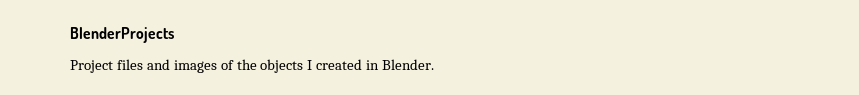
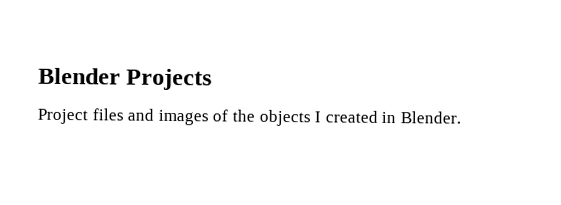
- BlenderProjects
+ Blender Projects

